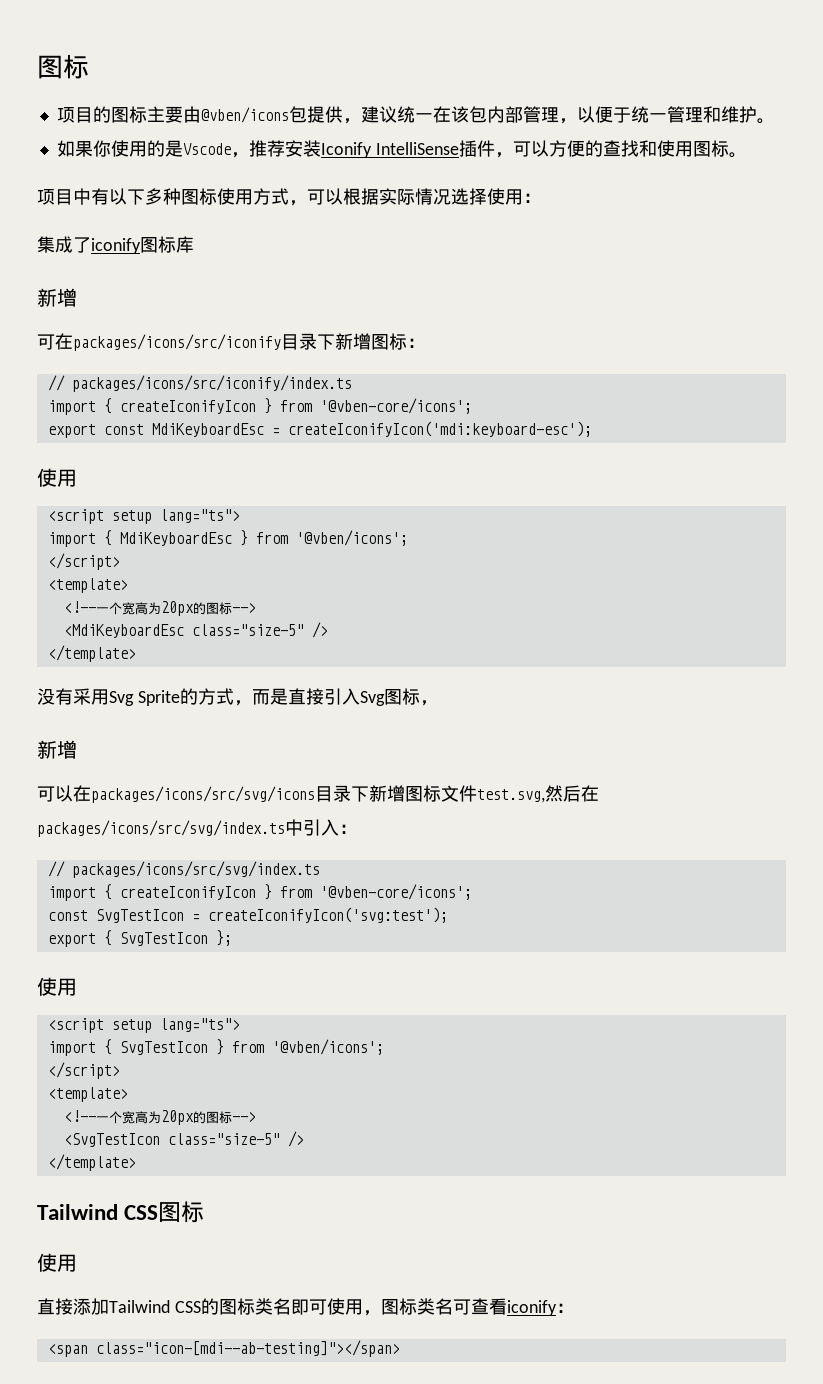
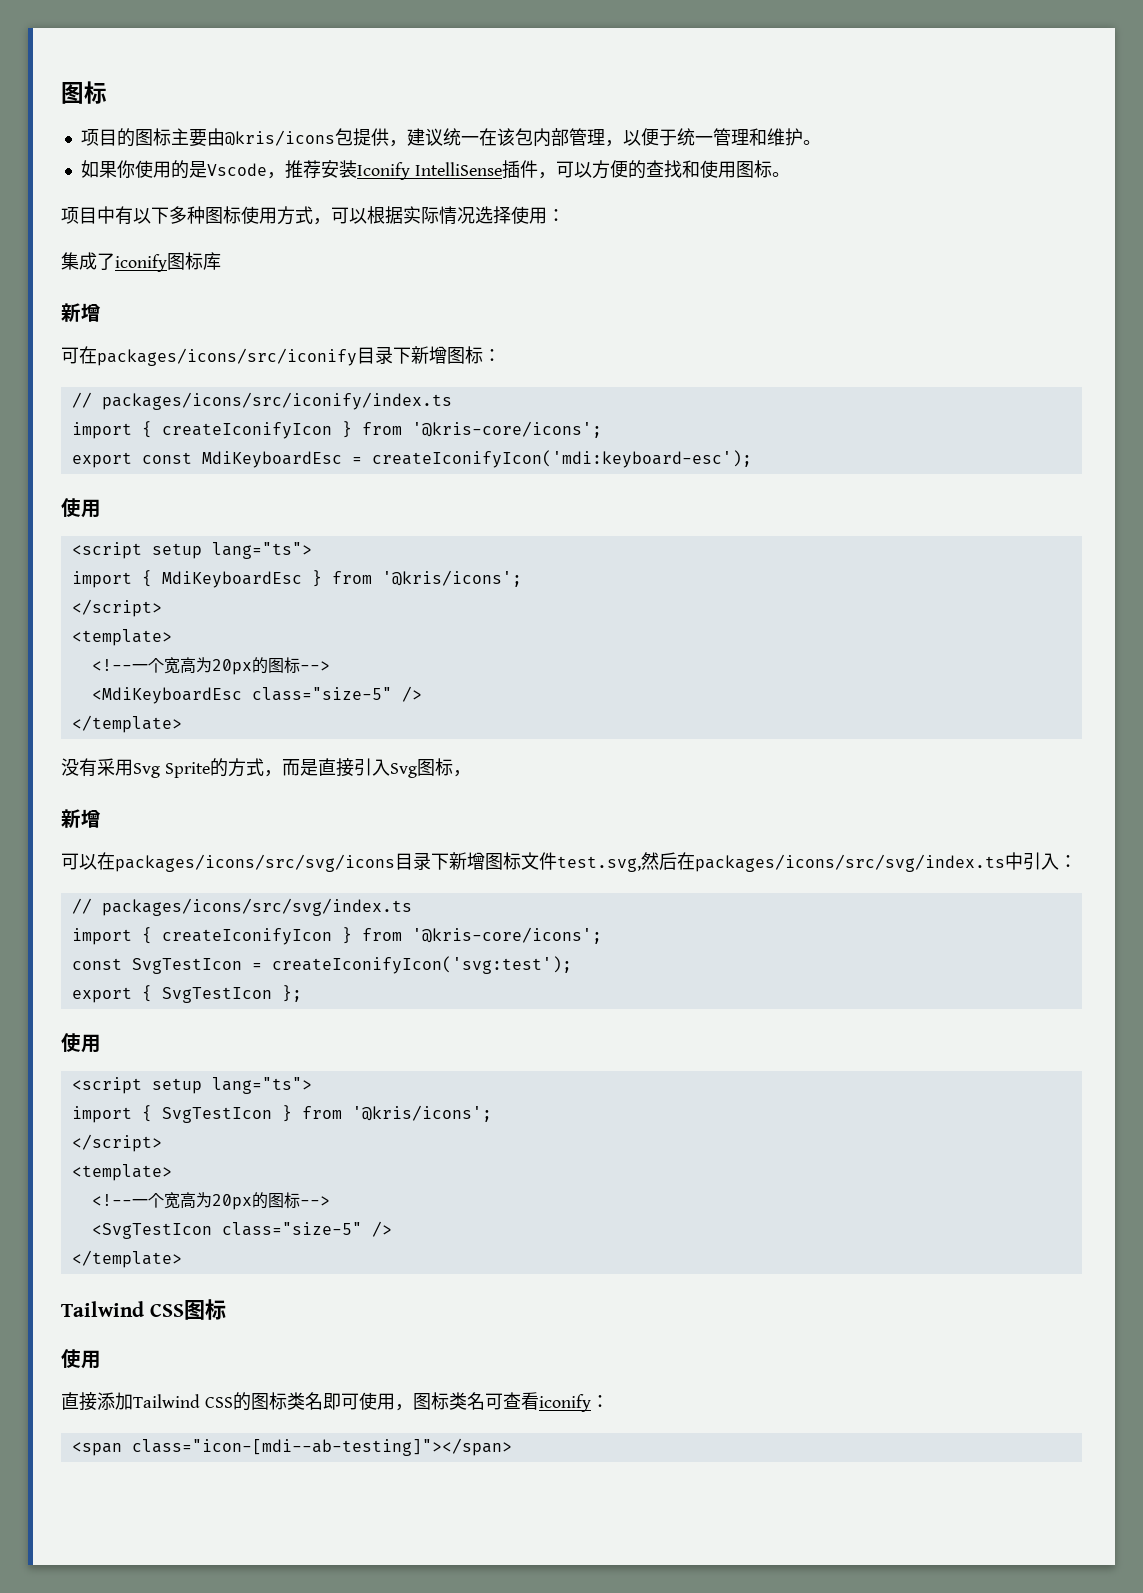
- 项目的图标主要由@vben/icons包提供，建议统一在该包内部管理，以便于统一管理和维护。
+ 项目的图标主要由@kris/icons包提供，建议统一在该包内部管理，以便于统一管理和维护。
  // packages/icons/src/iconify/index.ts
- import { createIconifyIcon } from '@vben-core/icons';
+ import { createIconifyIcon } from '@kris-core/icons';
- import { MdiKeyboardEsc } from '@vben/icons';
+ import { MdiKeyboardEsc } from '@kris/icons';
  // packages/icons/src/svg/index.ts
- import { createIconifyIcon } from '@vben-core/icons';
+ import { createIconifyIcon } from '@kris-core/icons';
- import { SvgTestIcon } from '@vben/icons';
+ import { SvgTestIcon } from '@kris/icons';

